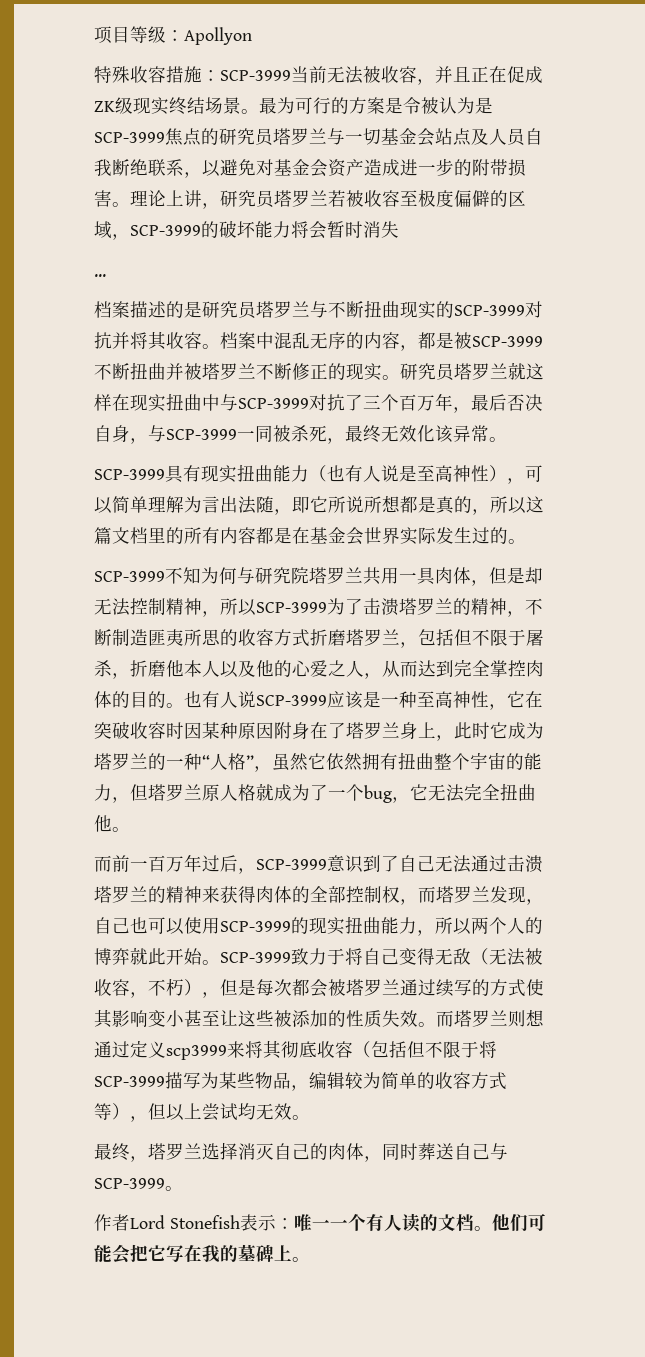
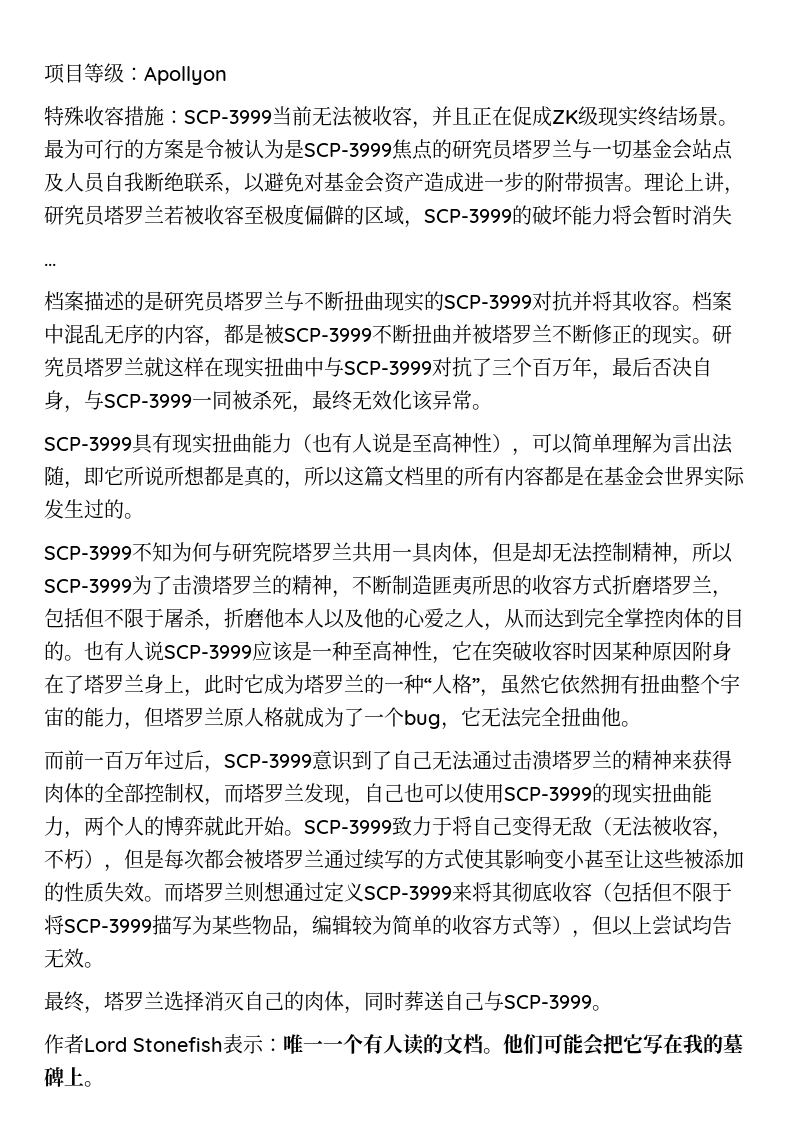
- 而前一百万年过后，SCP-3999意识到了自己无法通过击溃塔罗兰的精神来获得肉体的全部控制权，而塔罗兰发现，自己也可以使用SCP-3999的现实扭曲能力，所以两个人的博弈就此开始。
+ 而前一百万年过后，SCP-3999意识到了自己无法通过击溃塔罗兰的精神来获得肉体的全部控制权，而塔罗兰发现，自己也可以使用SCP-3999的现实扭曲能力，两个人的博弈就此开始。
- 而塔罗兰则想通过定义scp3999来将其彻底收容（包括但不限于将SCP-3999描写为某些物品，编辑较为简单的收容方式等），但以上尝试均无效。
+ 而塔罗兰则想通过定义SCP-3999来将其彻底收容（包括但不限于将SCP-3999描写为某些物品，编辑较为简单的收容方式等），但以上尝试均告无效。

